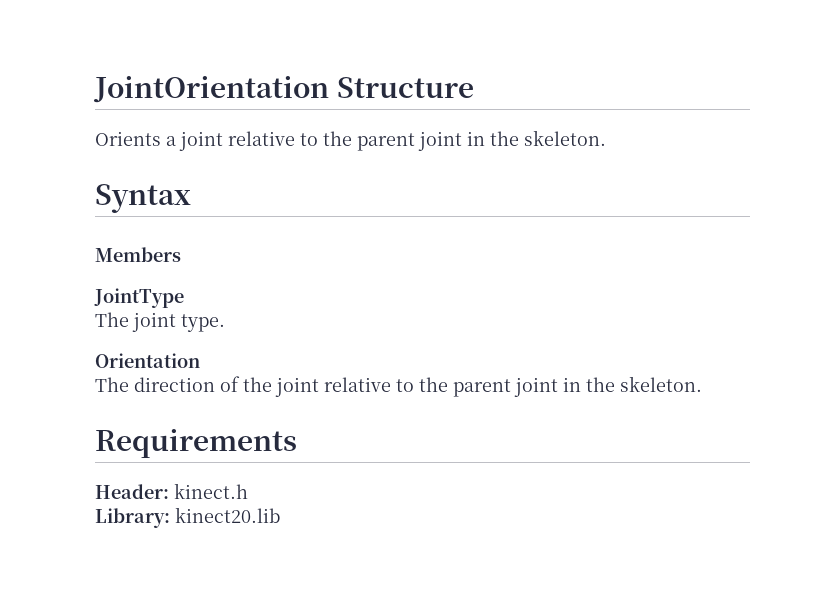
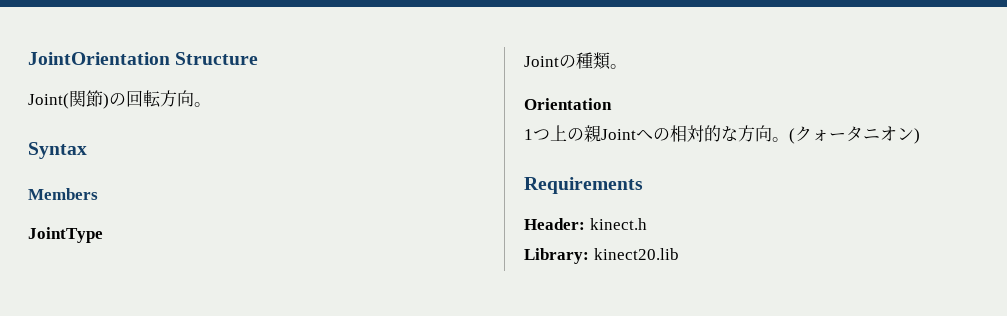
- Orients a joint relative to the parent joint in the skeleton.
+ Joint(関節)の回転方向。
  Syntax
  Members
  JointType
- The joint type.
+ Jointの種類。
  Orientation
- The direction of the joint relative to the parent joint in the skeleton.
+ 1つ上の親Jointへの相対的な方向。(クォータニオン)

